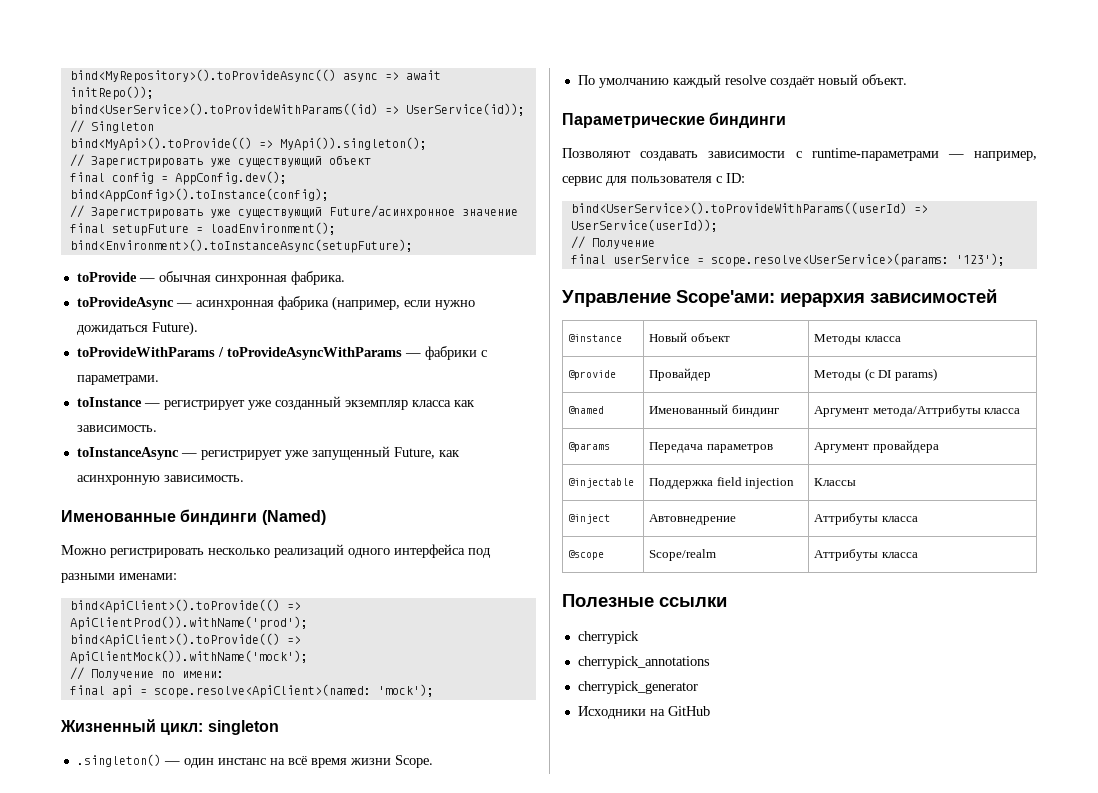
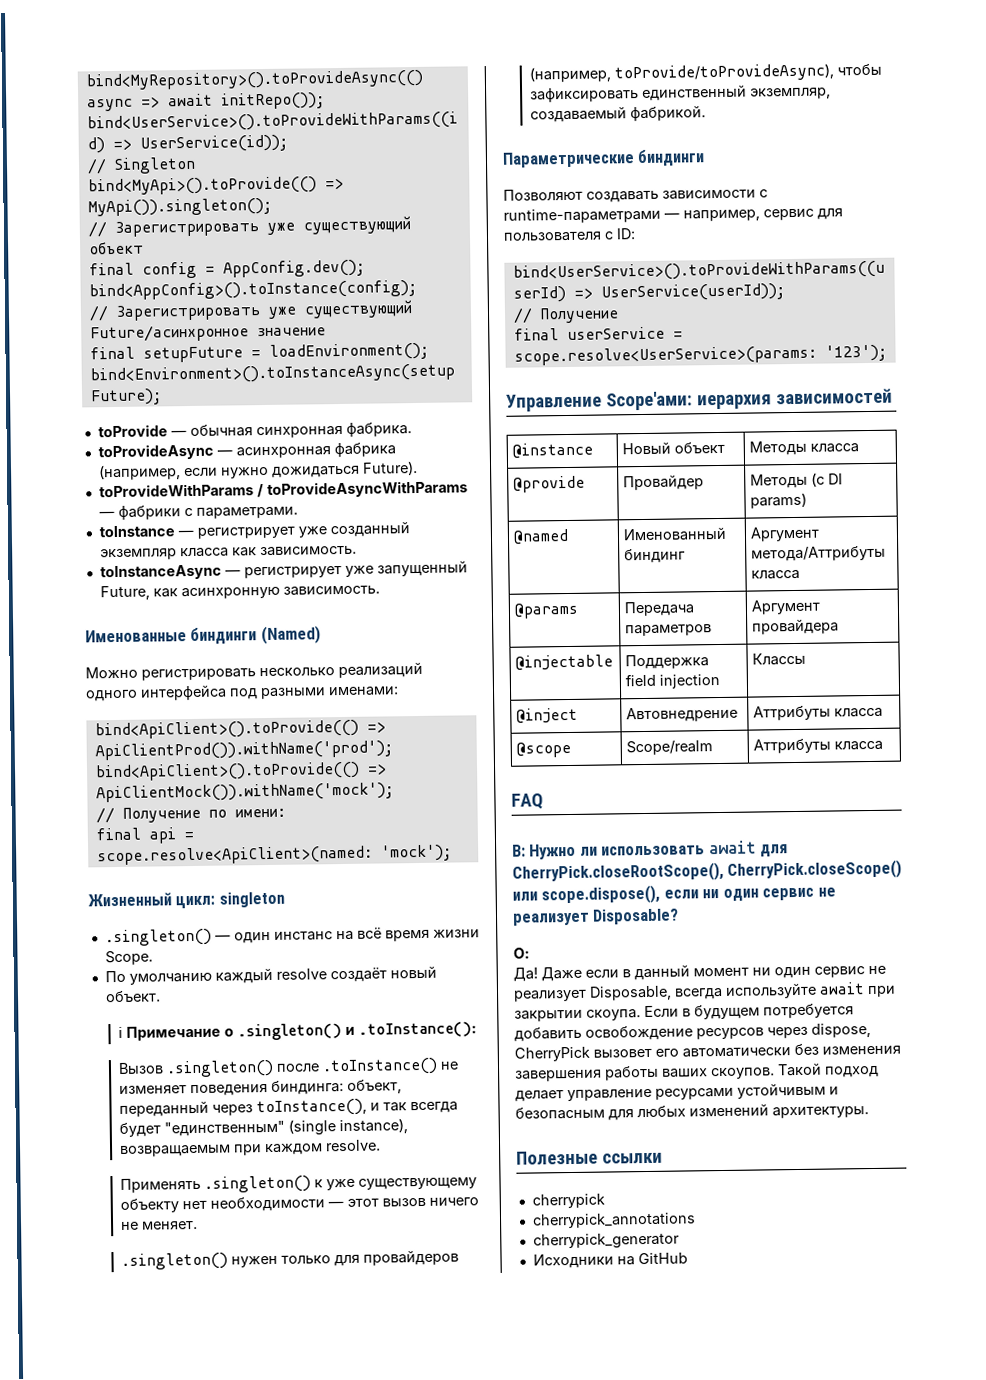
+ ℹ Примечание о .singleton() и .toInstance():
+ Вызов .singleton() после .toInstance() не изменяет поведения биндинга: объект, переданный через toInstance(), и так всегда будет "единственным" (single instance), возвращаемым при каждом resolve.
+ Применять .singleton() к уже существующему объекту нет необходимости — этот вызов ничего не меняет.
+ .singleton() нужен только для провайдеров (например, toProvide/toProvideAsync), чтобы зафиксировать единственный экземпляр, создаваемый фабрикой.
+ FAQ
+ В: Нужно ли использовать await для CherryPick.closeRootScope(), CherryPick.closeScope() или scope.dispose(), если ни один сервис не реализует Disposable?
+ О:
+ Да! Даже если в данный момент ни один сервис не реализует Disposable, всегда используйте await при закрытии скоупа. Если в будущем потребуется добавить освобождение ресурсов через dispose, CherryPick вызовет его автоматически без изменения завершения работы ваших скоупов. Такой подход делает управление ресурсами устойчивым и безопасным для любых изменений архитектуры.

